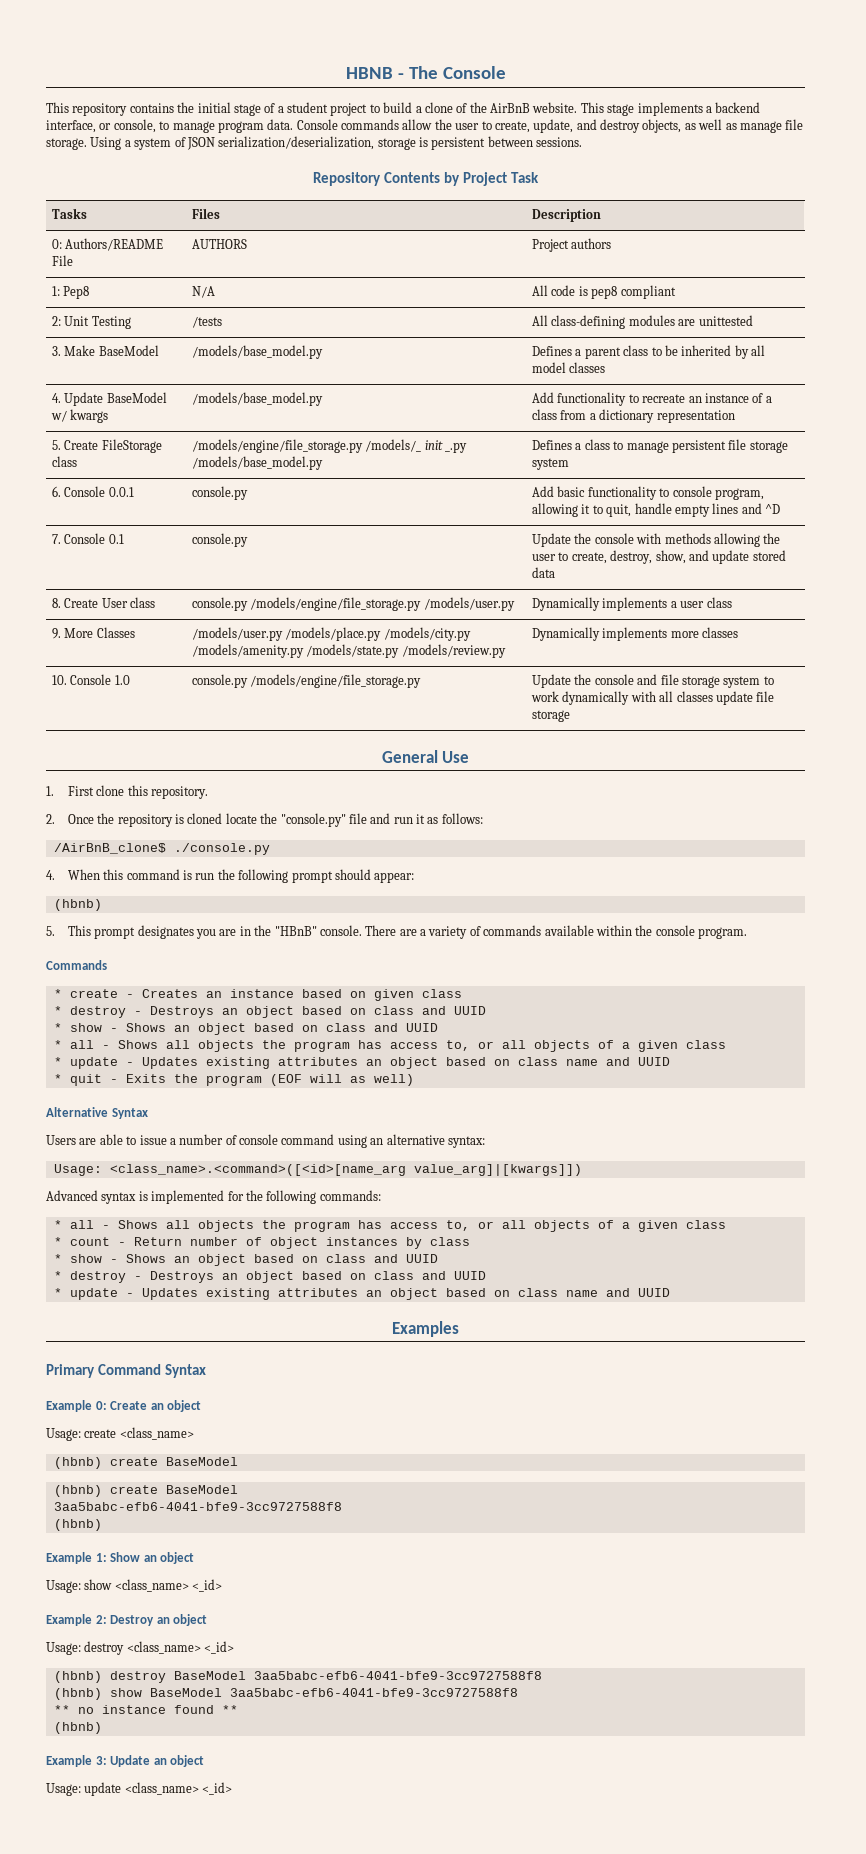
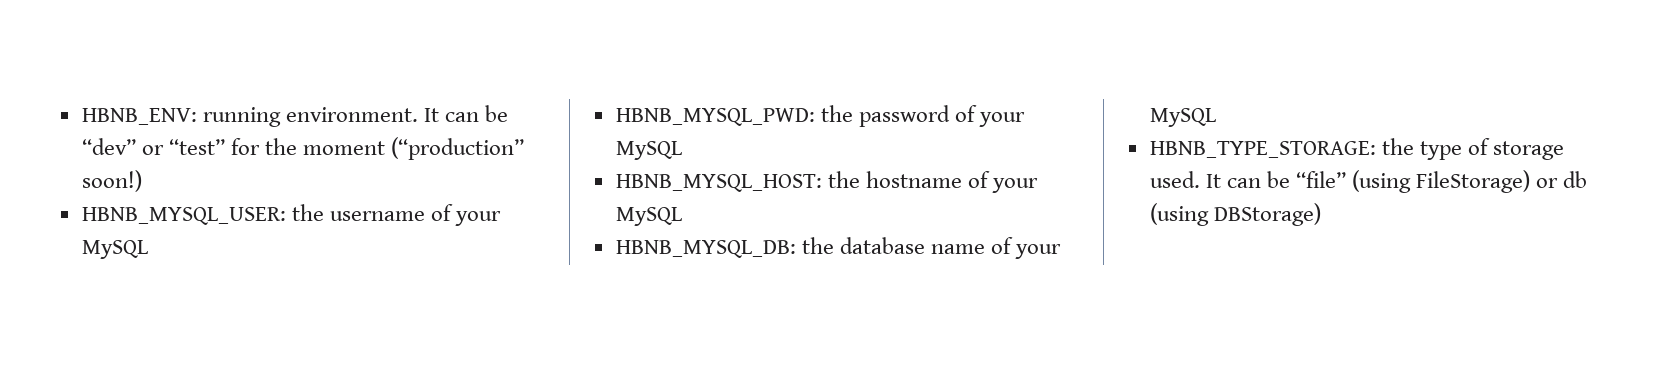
- HBNB - The Console
- This repository contains the initial stage of a student project to build a clone of the AirBnB website. This stage implements a backend interface, or console, to manage program data. Console commands allow the user to create, update, and destroy objects, as well as manage file storage. Using a system of JSON serialization/deserialization, storage is persistent between sessions.
- Repository Contents by Project Task
- Tasks | Files | Description
- 0: Authors/README File | AUTHORS | Project authors
- 1: Pep8 | N/A | All code is pep8 compliant
- 2: Unit Testing | /tests | All class-defining modules are unittested
- 3. Make BaseModel | /models/base_model.py | Defines a parent class to be inherited by all model classes
- 4. Update BaseModel w/ kwargs | /models/base_model.py | Add functionality to recreate an instance of a class from a dictionary representation
- 5. Create FileStorage class | /models/engine/file_storage.py /models/_ init _.py /models/base_model.py | Defines a class to manage persistent file storage system
- 6. Console 0.0.1 | console.py | Add basic functionality to console program, allowing it to quit, handle empty lines and ^D
- 7. Console 0.1 | console.py | Update the console with methods allowing the user to create, destroy, show, and update stored data
- 8. Create User class | console.py /models/engine/file_storage.py /models/user.py | Dynamically implements a user class
- 9. More Classes | /models/user.py /models/place.py /models/city.py /models/amenity.py /models/state.py /models/review.py | Dynamically implements more classes
- 10. Console 1.0 | console.py /models/engine/file_storage.py | Update the console and file storage system to work dynamically with all classes update file storage
- General Use
- 1. First clone this repository.
- 2. Once the repository is cloned locate the "console.py" file and run it as follows:
- /AirBnB_clone$ ./console.py
- 4. When this command is run the following prompt should appear:
- (hbnb)
- 5. This prompt designates you are in the "HBnB" console. There are a variety of commands available within the console program.
- Commands
- * create - Creates an instance based on given class
- * destroy - Destroys an object based on class and UUID
- * show - Shows an object based on class and UUID
- * all - Shows all objects the program has access to, or all objects of a given class
- * update - Updates existing attributes an object based on class name and UUID
- * quit - Exits the program (EOF will as well)
- Alternative Syntax
- Users are able to issue a number of console command using an alternative syntax:
- Usage: <class_name>.<command>([<id>[name_arg value_arg]|[kwargs]])
- Advanced syntax is implemented for the following commands:
- * all - Shows all objects the program has access to, or all objects of a given class
- * count - Return number of object instances by class
- * show - Shows an object based on class and UUID
- * destroy - Destroys an object based on class and UUID
- * update - Updates existing attributes an object based on class name and UUID
- Examples
- Primary Command Syntax
- Example 0: Create an object
- Usage: create <class_name>
- (hbnb) create BaseModel
- (hbnb) create BaseModel
- 3aa5babc-efb6-4041-bfe9-3cc9727588f8
- (hbnb)
- Example 1: Show an object
- Usage: show <class_name> <_id>
- Example 2: Destroy an object
- Usage: destroy <class_name> <_id>
- (hbnb) destroy BaseModel 3aa5babc-efb6-4041-bfe9-3cc9727588f8
- (hbnb) show BaseModel 3aa5babc-efb6-4041-bfe9-3cc9727588f8
- ** no instance found **
- (hbnb)
- Example 3: Update an object
- Usage: update <class_name> <_id>
+ HBNB_ENV: running environment. It can be “dev” or “test” for the moment (“production” soon!)
+ HBNB_MYSQL_USER: the username of your MySQL
+ HBNB_MYSQL_PWD: the password of your MySQL
+ HBNB_MYSQL_HOST: the hostname of your MySQL
+ HBNB_MYSQL_DB: the database name of your MySQL
+ HBNB_TYPE_STORAGE: the type of storage used. It can be “file” (using FileStorage) or db (using DBStorage)

